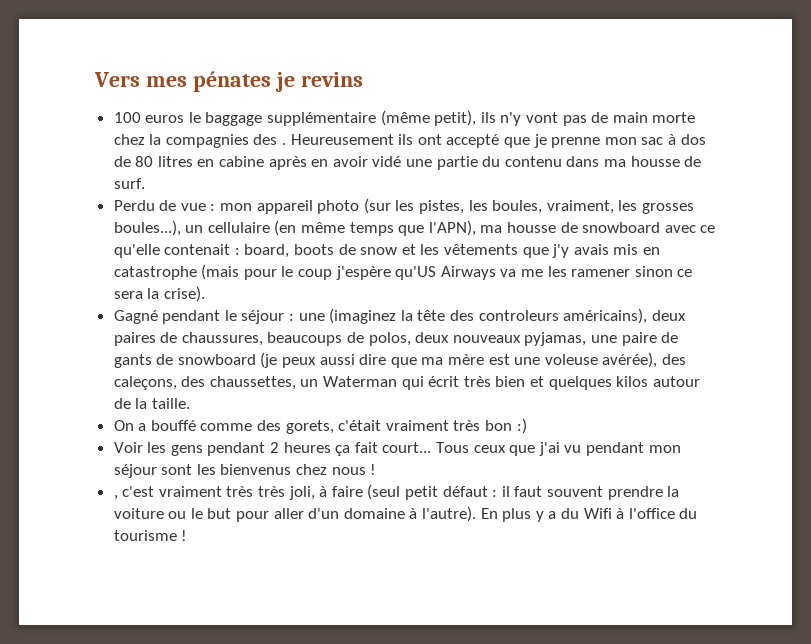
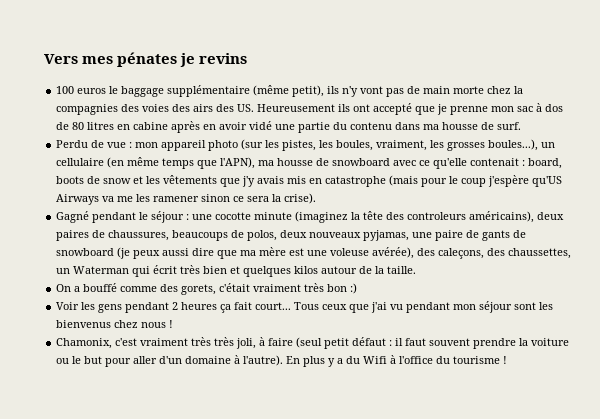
- 100 euros le baggage supplémentaire (même petit), ils n'y vont pas de main morte chez la compagnies des . Heureusement ils ont accepté que je prenne mon sac à dos de 80 litres en cabine après en avoir vidé une partie du contenu dans ma housse de surf.
+ 100 euros le baggage supplémentaire (même petit), ils n'y vont pas de main morte chez la compagnies des voies des airs des US. Heureusement ils ont accepté que je prenne mon sac à dos de 80 litres en cabine après en avoir vidé une partie du contenu dans ma housse de surf.
- Gagné pendant le séjour : une (imaginez la tête des controleurs américains), deux paires de chaussures, beaucoups de polos, deux nouveaux pyjamas, une paire de gants de snowboard (je peux aussi dire que ma mère est une voleuse avérée), des caleçons, des chaussettes, un Waterman qui écrit très bien et quelques kilos autour de la taille.
+ Gagné pendant le séjour : une cocotte minute (imaginez la tête des controleurs américains), deux paires de chaussures, beaucoups de polos, deux nouveaux pyjamas, une paire de gants de snowboard (je peux aussi dire que ma mère est une voleuse avérée), des caleçons, des chaussettes, un Waterman qui écrit très bien et quelques kilos autour de la taille.
- , c'est vraiment très très joli, à faire (seul petit défaut : il faut souvent prendre la voiture ou le but pour aller d'un domaine à l'autre).
+ Chamonix, c'est vraiment très très joli, à faire (seul petit défaut : il faut souvent prendre la voiture ou le but pour aller d'un domaine à l'autre).

